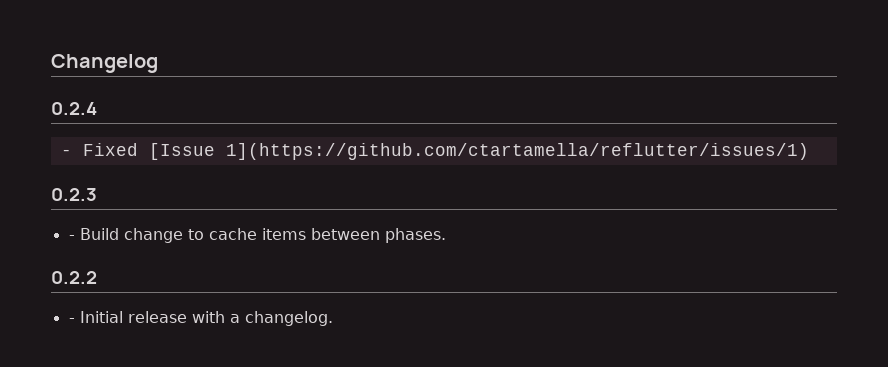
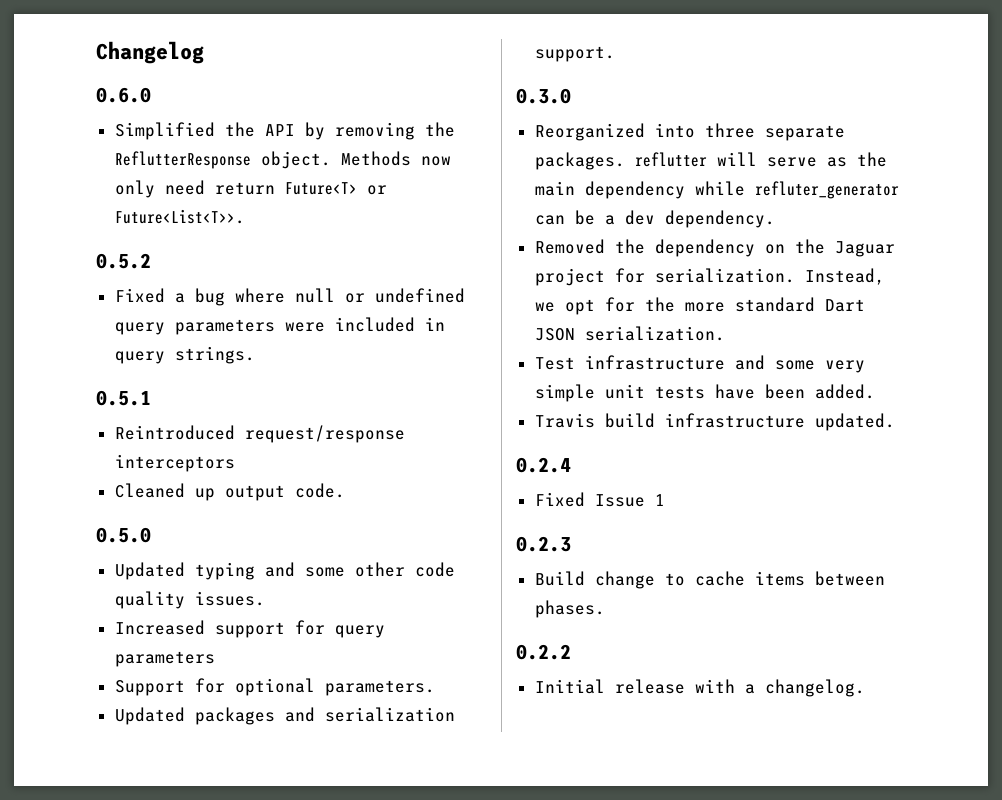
+ 0.6.0
+ Simplified the API by removing the ReflutterResponse object. Methods now only need return Future<T> or Future<List<T>>.
+ 0.5.2
+ Fixed a bug where null or undefined query parameters were included in query strings.
+ 0.5.1
+ Reintroduced request/response interceptors
+ Cleaned up output code.
+ 0.5.0
+ Updated typing and some other code quality issues.
+ Increased support for query parameters
+ Support for optional parameters.
+ Updated packages and serialization support.
+ 0.3.0
+ Reorganized into three separate packages. reflutter will serve as the main dependency while refluter_generator can be a dev dependency.
+ Removed the dependency on the Jaguar project for serialization. Instead, we opt for the more standard Dart JSON serialization.
+ Test infrastructure and some very simple unit tests have been added.
+ Travis build infrastructure updated.
  0.2.4
- - Fixed [Issue 1](https://github.com/ctartamella/reflutter/issues/1)
+ Fixed Issue 1
- - Build change to cache items between phases.
+ Build change to cache items between phases.
- - Initial release with a changelog.
+ Initial release with a changelog.

